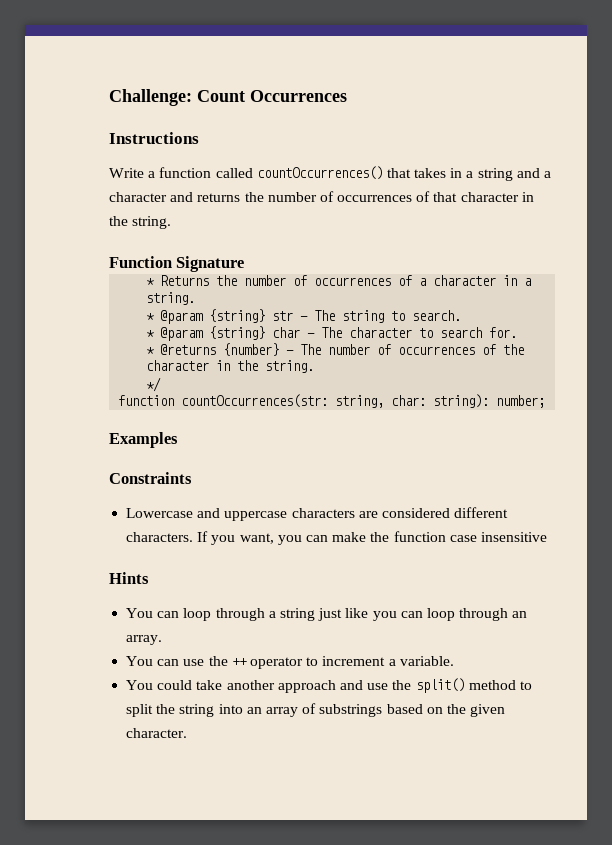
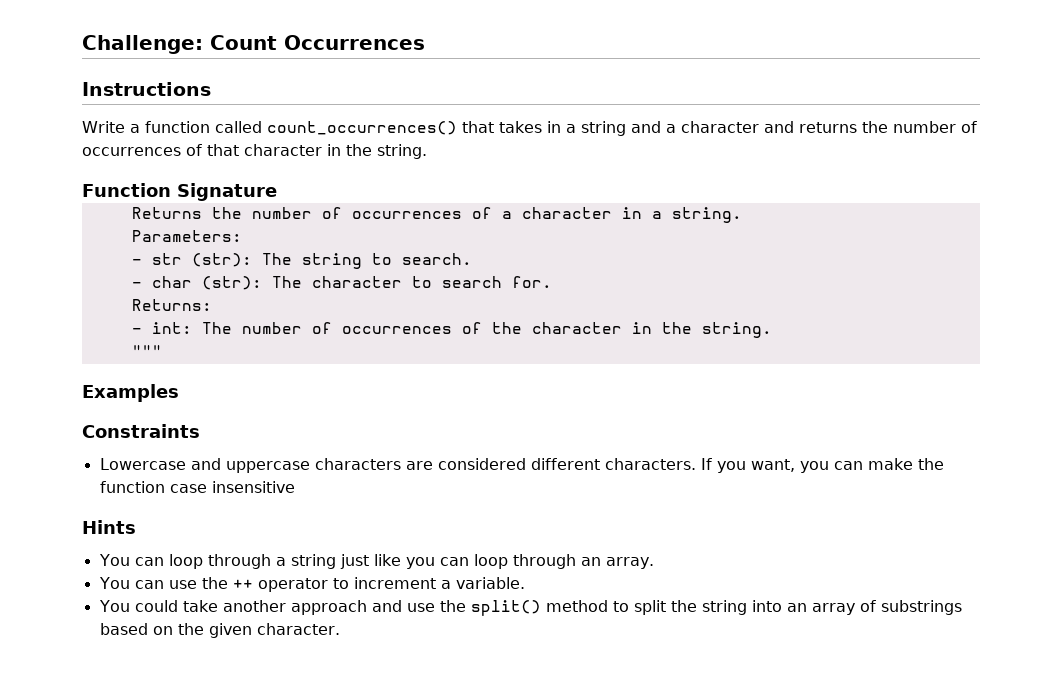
- Write a function called countOccurrences() that takes in a string and a character and returns the number of occurrences of that character in the string.
+ Write a function called count_occurrences() that takes in a string and a character and returns the number of occurrences of that character in the string.
- * Returns the number of occurrences of a character in a string.
+ Returns the number of occurrences of a character in a string.
- * @param {string} str - The string to search.
+ Parameters:
+ - str (str): The string to search.
- * @param {string} char - The character to search for.
+ - char (str): The character to search for.
- * @returns {number} - The number of occurrences of the character in the string.
+ Returns:
+ - int: The number of occurrences of the character in the string.
- */
- function countOccurrences(str: string, char: string): number;
+ """

